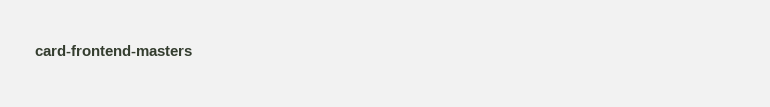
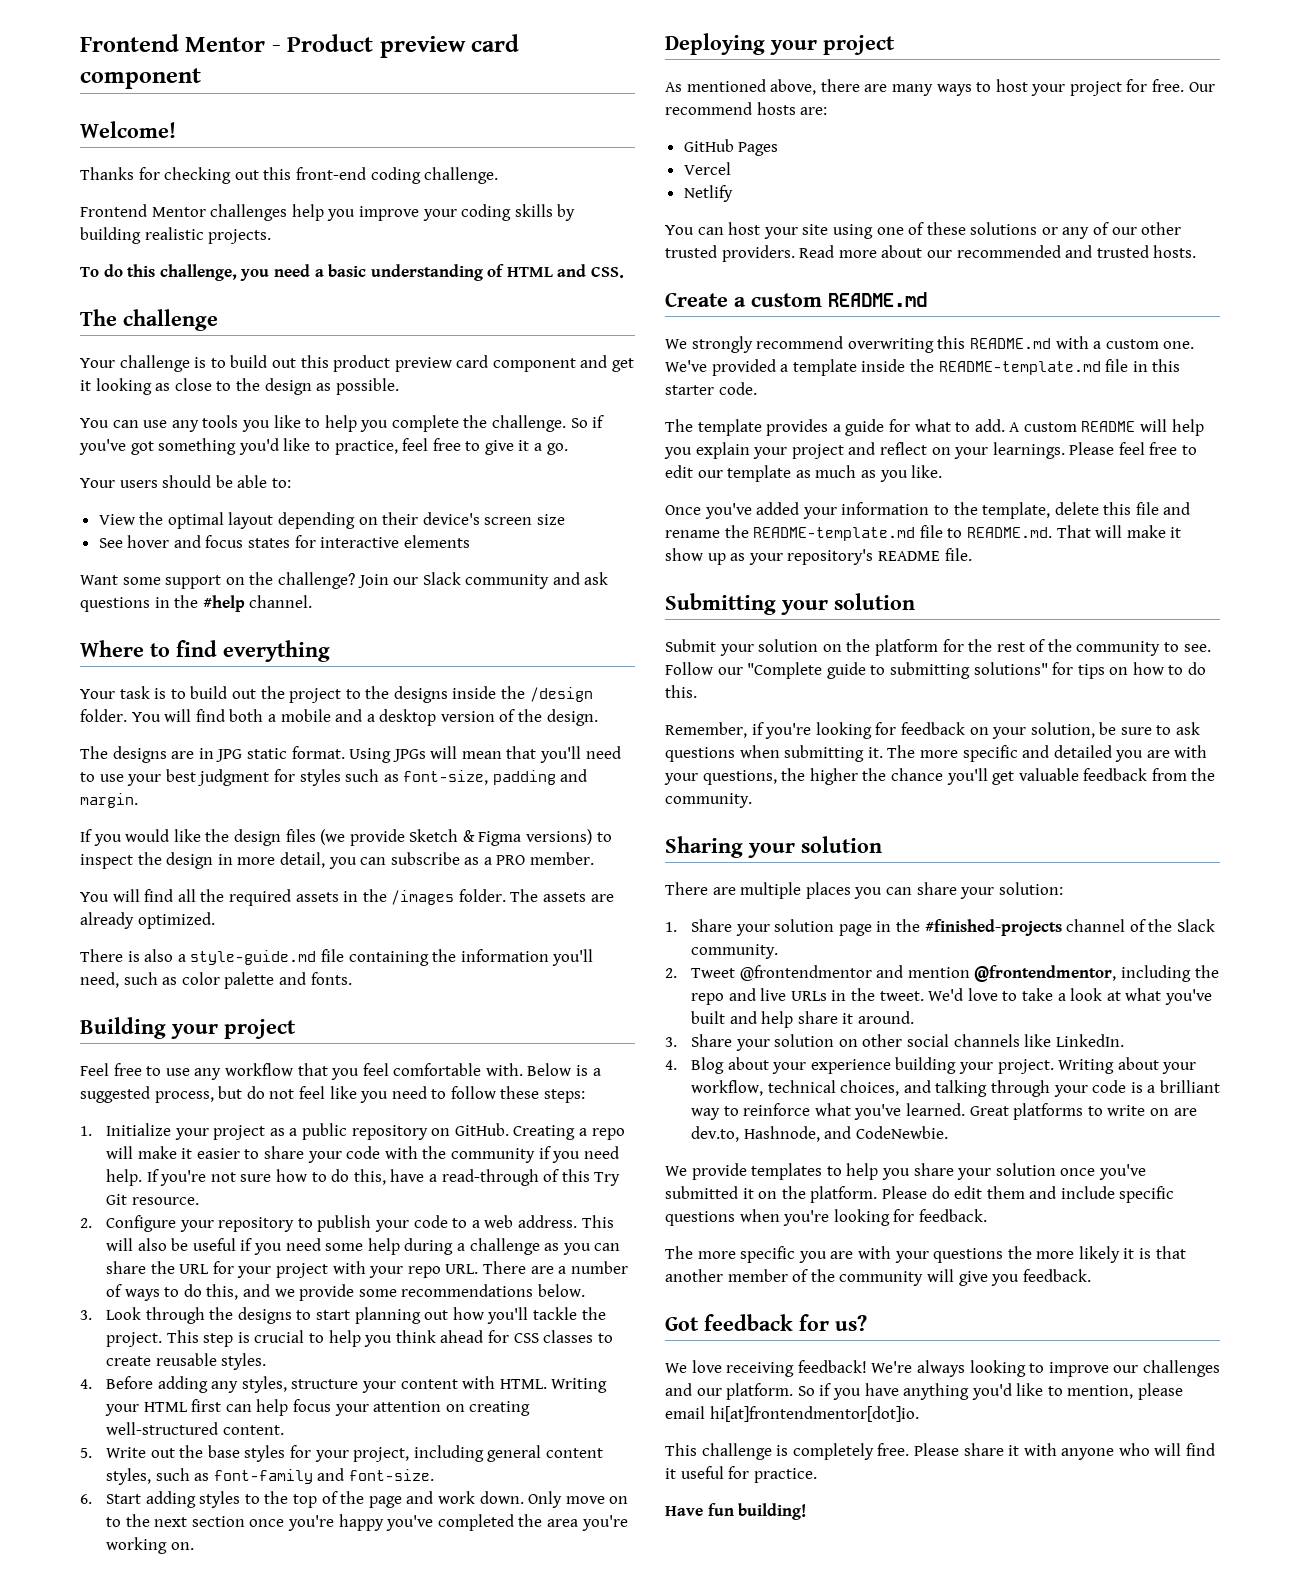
- card-frontend-masters
+ Frontend Mentor - Product preview card component
+ Welcome!
+ Thanks for checking out this front-end coding challenge.
+ Frontend Mentor challenges help you improve your coding skills by building realistic projects.
+ To do this challenge, you need a basic understanding of HTML and CSS.
+ The challenge
+ Your challenge is to build out this product preview card component and get it looking as close to the design as possible.
+ You can use any tools you like to help you complete the challenge. So if you've got something you'd like to practice, feel free to give it a go.
+ Your users should be able to:
+ View the optimal layout depending on their device's screen size
+ See hover and focus states for interactive elements
+ Want some support on the challenge? Join our Slack community and ask questions in the #help channel.
+ Where to find everything
+ Your task is to build out the project to the designs inside the /design folder. You will find both a mobile and a desktop version of the design.
+ The designs are in JPG static format. Using JPGs will mean that you'll need to use your best judgment for styles such as font-size, padding and margin.
+ If you would like the design files (we provide Sketch & Figma versions) to inspect the design in more detail, you can subscribe as a PRO member.
+ You will find all the required assets in the /images folder. The assets are already optimized.
+ There is also a style-guide.md file containing the information you'll need, such as color palette and fonts.
+ Building your project
+ Feel free to use any workflow that you feel comfortable with. Below is a suggested process, but do not feel like you need to follow these steps:
+ 1. Initialize your project as a public repository on GitHub. Creating a repo will make it easier to share your code with the community if you need help. If you're not sure how to do this, have a read-through of this Try Git resource.
+ 2. Configure your repository to publish your code to a web address. This will also be useful if you need some help during a challenge as you can share the URL for your project with your repo URL. There are a number of ways to do this, and we provide some recommendations below.
+ 3. Look through the designs to start planning out how you'll tackle the project. This step is crucial to help you think ahead for CSS classes to create reusable styles.
+ 4. Before adding any styles, structure your content with HTML. Writing your HTML first can help focus your attention on creating well-structured content.
+ 5. Write out the base styles for your project, including general content styles, such as font-family and font-size.
+ 6. Start adding styles to the top of the page and work down. Only move on to the next section once you're happy you've completed the area you're working on.
+ Deploying your project
+ As mentioned above, there are many ways to host your project for free. Our recommend hosts are:
+ GitHub Pages
+ Vercel
+ Netlify
+ You can host your site using one of these solutions or any of our other trusted providers. Read more about our recommended and trusted hosts.
+ Create a custom README.md
+ We strongly recommend overwriting this README.md with a custom one. We've provided a template inside the README-template.md file in this starter code.
+ The template provides a guide for what to add. A custom README will help you explain your project and reflect on your learnings. Please feel free to edit our template as much as you like.
+ Once you've added your information to the template, delete this file and rename the README-template.md file to README.md. That will make it show up as your repository's README file.
+ Submitting your solution
+ Submit your solution on the platform for the rest of the community to see. Follow our "Complete guide to submitting solutions" for tips on how to do this.
+ Remember, if you're looking for feedback on your solution, be sure to ask questions when submitting it. The more specific and detailed you are with your questions, the higher the chance you'll get valuable feedback from the community.
+ Sharing your solution
+ There are multiple places you can share your solution:
+ 1. Share your solution page in the #finished-projects channel of the Slack community.
+ 2. Tweet @frontendmentor and mention @frontendmentor, including the repo and live URLs in the tweet. We'd love to take a look at what you've built and help share it around.
+ 3. Share your solution on other social channels like LinkedIn.
+ 4. Blog about your experience building your project. Writing about your workflow, technical choices, and talking through your code is a brilliant way to reinforce what you've learned. Great platforms to write on are dev.to, Hashnode, and CodeNewbie.
+ We provide templates to help you share your solution once you've submitted it on the platform. Please do edit them and include specific questions when you're looking for feedback.
+ The more specific you are with your questions the more likely it is that another member of the community will give you feedback.
+ Got feedback for us?
+ We love receiving feedback! We're always looking to improve our challenges and our platform. So if you have anything you'd like to mention, please email hi[at]frontendmentor[dot]io.
+ This challenge is completely free. Please share it with anyone who will find it useful for practice.
+ Have fun building!

